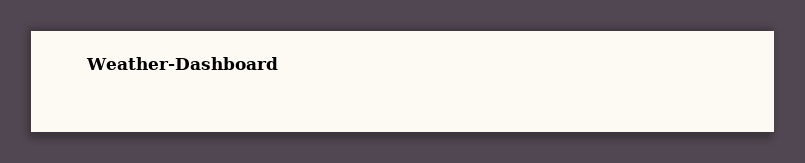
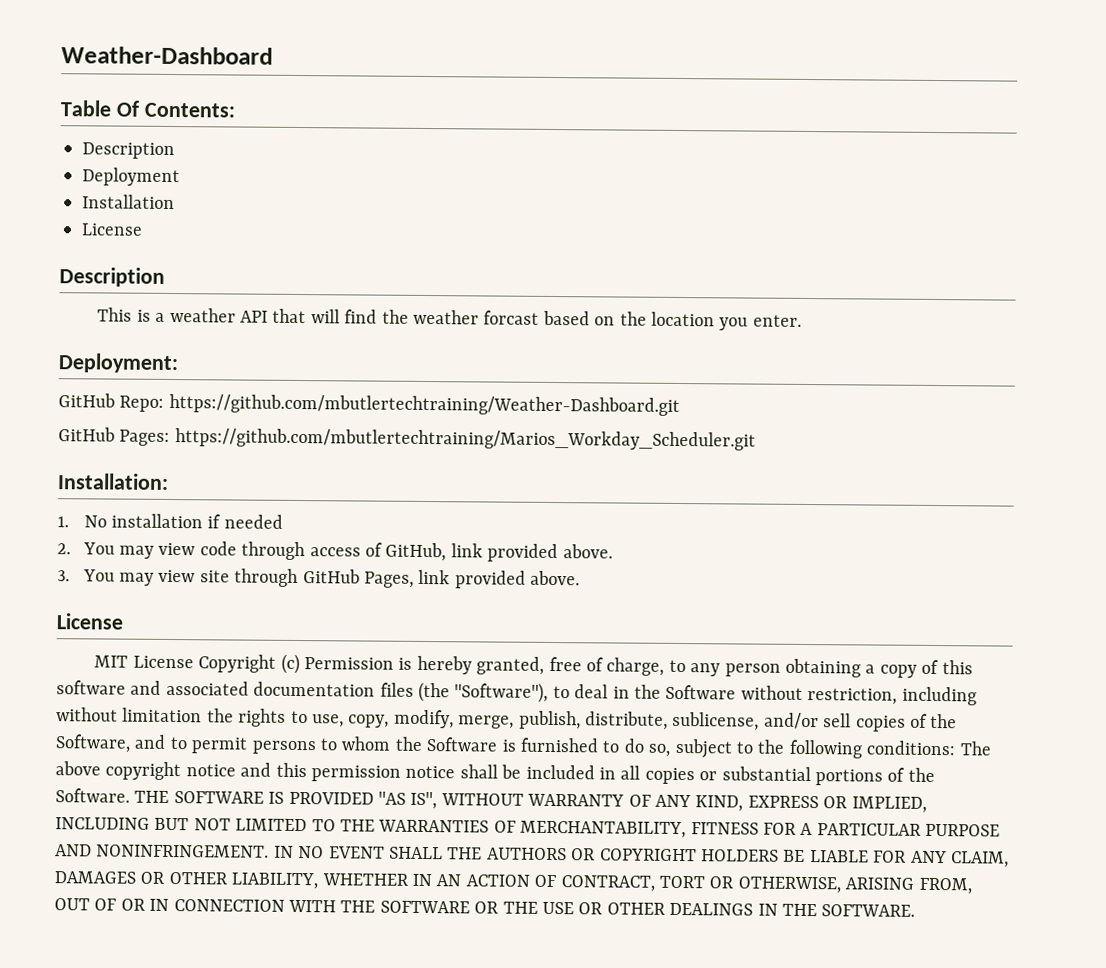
+ Table Of Contents:
+ Description
+ Deployment
+ Installation
+ License
+ Description
+ This is a weather API that will find the weather forcast based on the location you enter.
+ Deployment:
+ GitHub Repo: https://github.com/mbutlertechtraining/Weather-Dashboard.git
+ GitHub Pages: https://github.com/mbutlertechtraining/Marios_Workday_Scheduler.git
+ Installation:
+ 1. No installation if needed
+ 2. You may view code through access of GitHub, link provided above.
+ 3. You may view site through GitHub Pages, link provided above.
+ License
+ MIT License Copyright (c) Permission is hereby granted, free of charge, to any person obtaining a copy of this software and associated documentation files (the "Software"), to deal in the Software without restriction, including without limitation the rights to use, copy, modify, merge, publish, distribute, sublicense, and/or sell copies of the Software, and to permit persons to whom the Software is furnished to do so, subject to the following conditions: The above copyright notice and this permission notice shall be included in all copies or substantial portions of the Software. THE SOFTWARE IS PROVIDED "AS IS", WITHOUT WARRANTY OF ANY KIND, EXPRESS OR IMPLIED, INCLUDING BUT NOT LIMITED TO THE WARRANTIES OF MERCHANTABILITY, FITNESS FOR A PARTICULAR PURPOSE AND NONINFRINGEMENT. IN NO EVENT SHALL THE AUTHORS OR COPYRIGHT HOLDERS BE LIABLE FOR ANY CLAIM, DAMAGES OR OTHER LIABILITY, WHETHER IN AN ACTION OF CONTRACT, TORT OR OTHERWISE, ARISING FROM, OUT OF OR IN CONNECTION WITH THE SOFTWARE OR THE USE OR OTHER DEALINGS IN THE SOFTWARE.

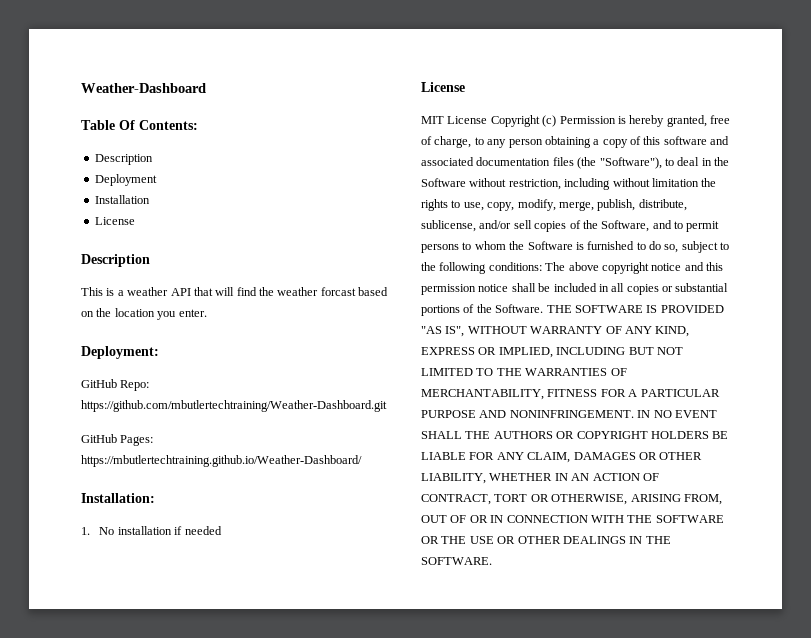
- GitHub Pages: https://github.com/mbutlertechtraining/Marios_Workday_Scheduler.git
+ GitHub Pages: https://mbutlertechtraining.github.io/Weather-Dashboard/
- 2. You may view code through access of GitHub, link provided above.
- 3. You may view site through GitHub Pages, link provided above.

